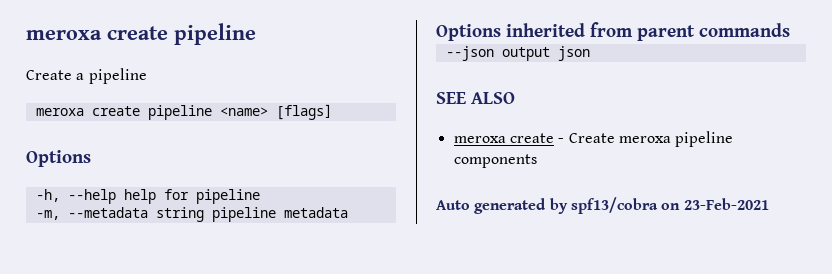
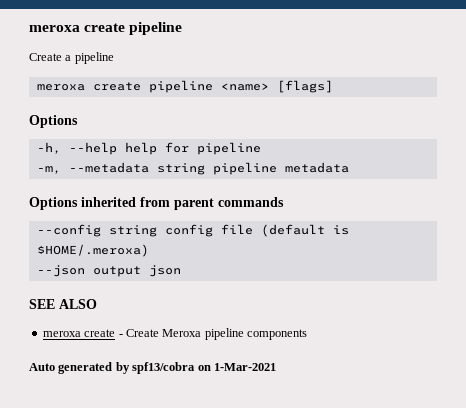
+ --config string config file (default is $HOME/.meroxa)
- meroxa create - Create meroxa pipeline components
+ meroxa create - Create Meroxa pipeline components
- Auto generated by spf13/cobra on 23-Feb-2021
+ Auto generated by spf13/cobra on 1-Mar-2021

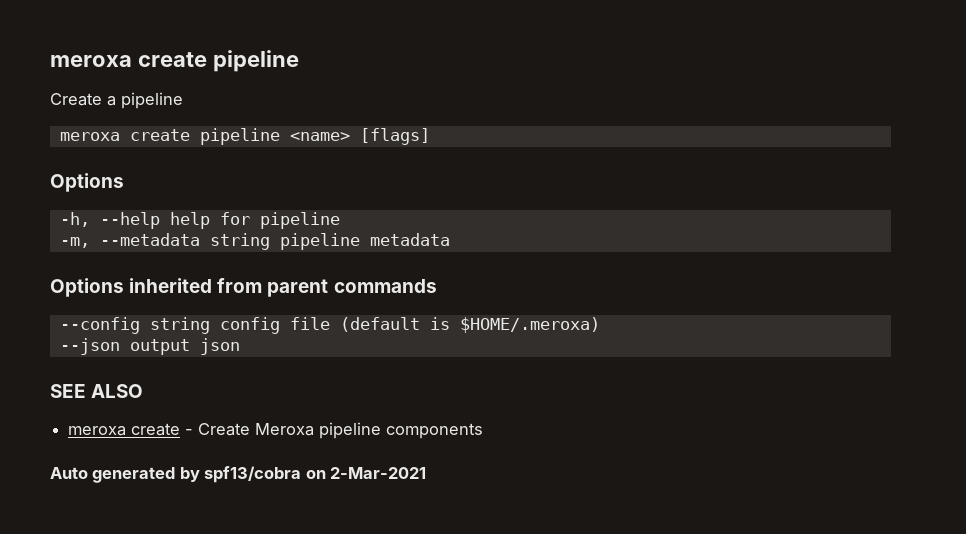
- Auto generated by spf13/cobra on 1-Mar-2021
+ Auto generated by spf13/cobra on 2-Mar-2021

